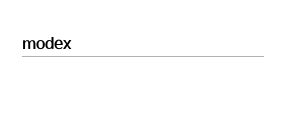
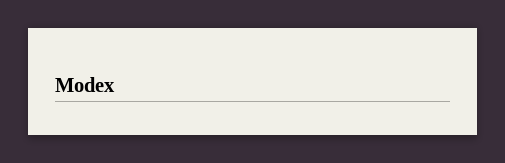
- modex
+ Modex

